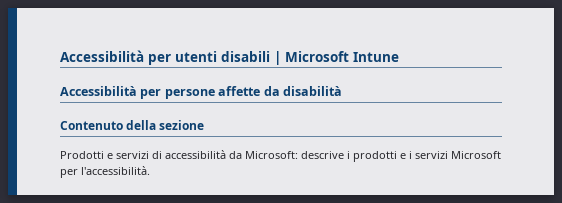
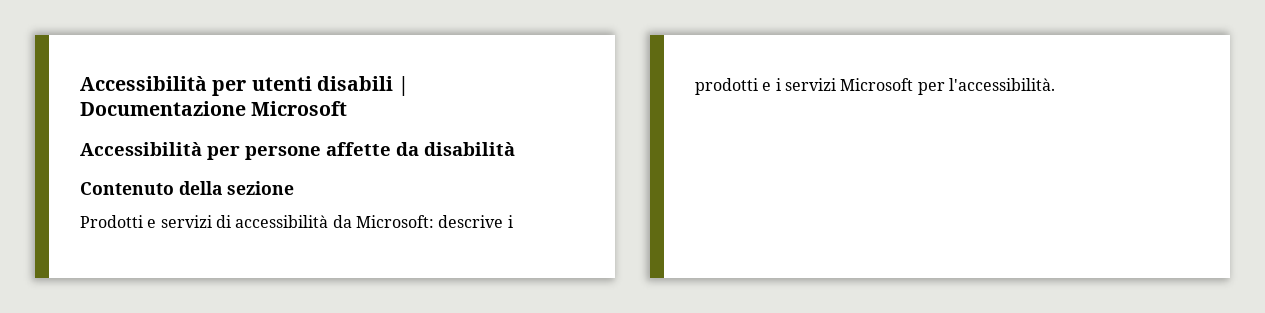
- Accessibilità per utenti disabili | Microsoft Intune
+ Accessibilità per utenti disabili | Documentazione Microsoft

